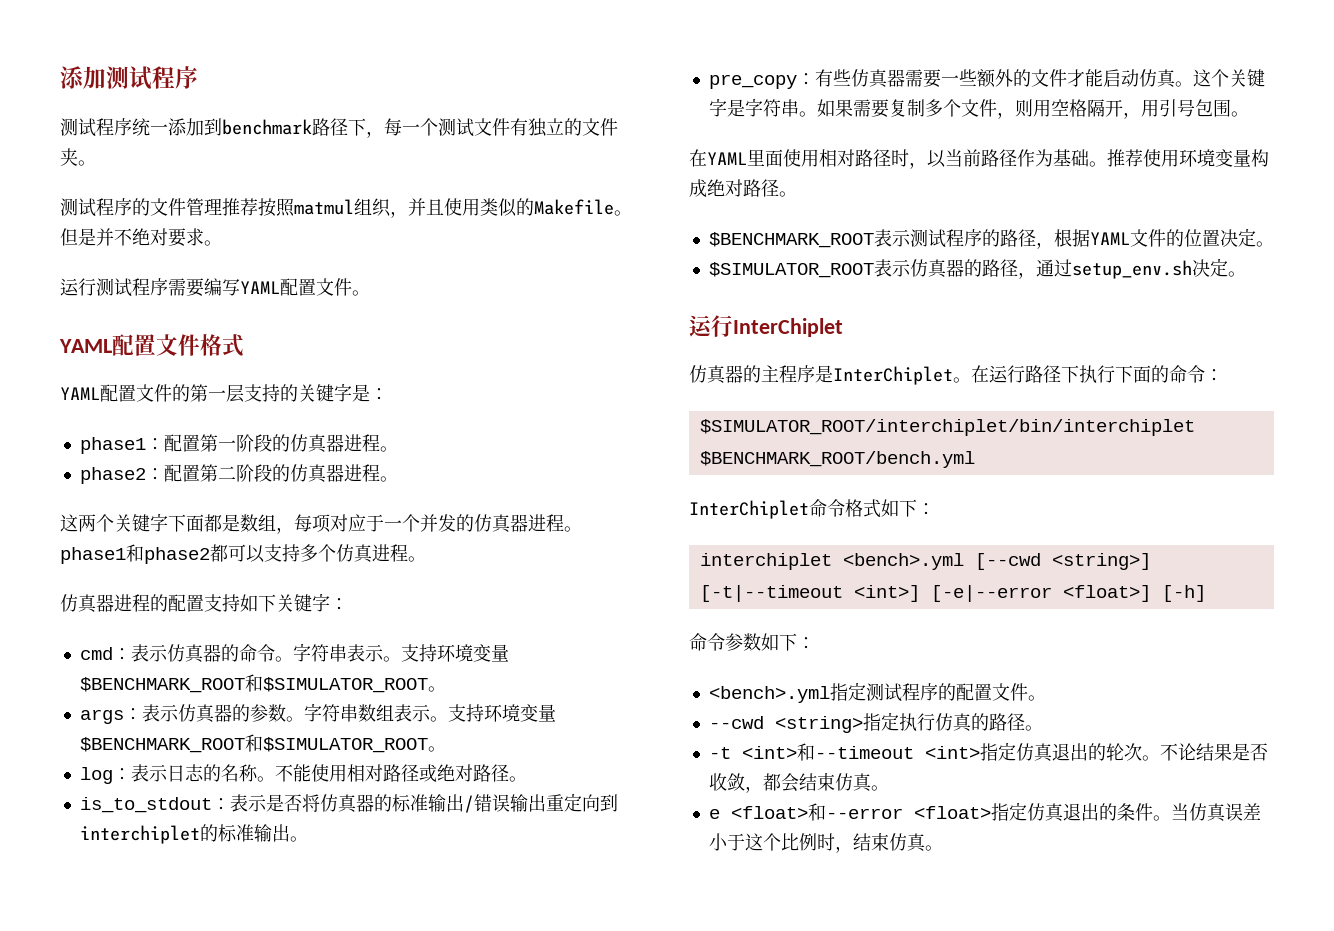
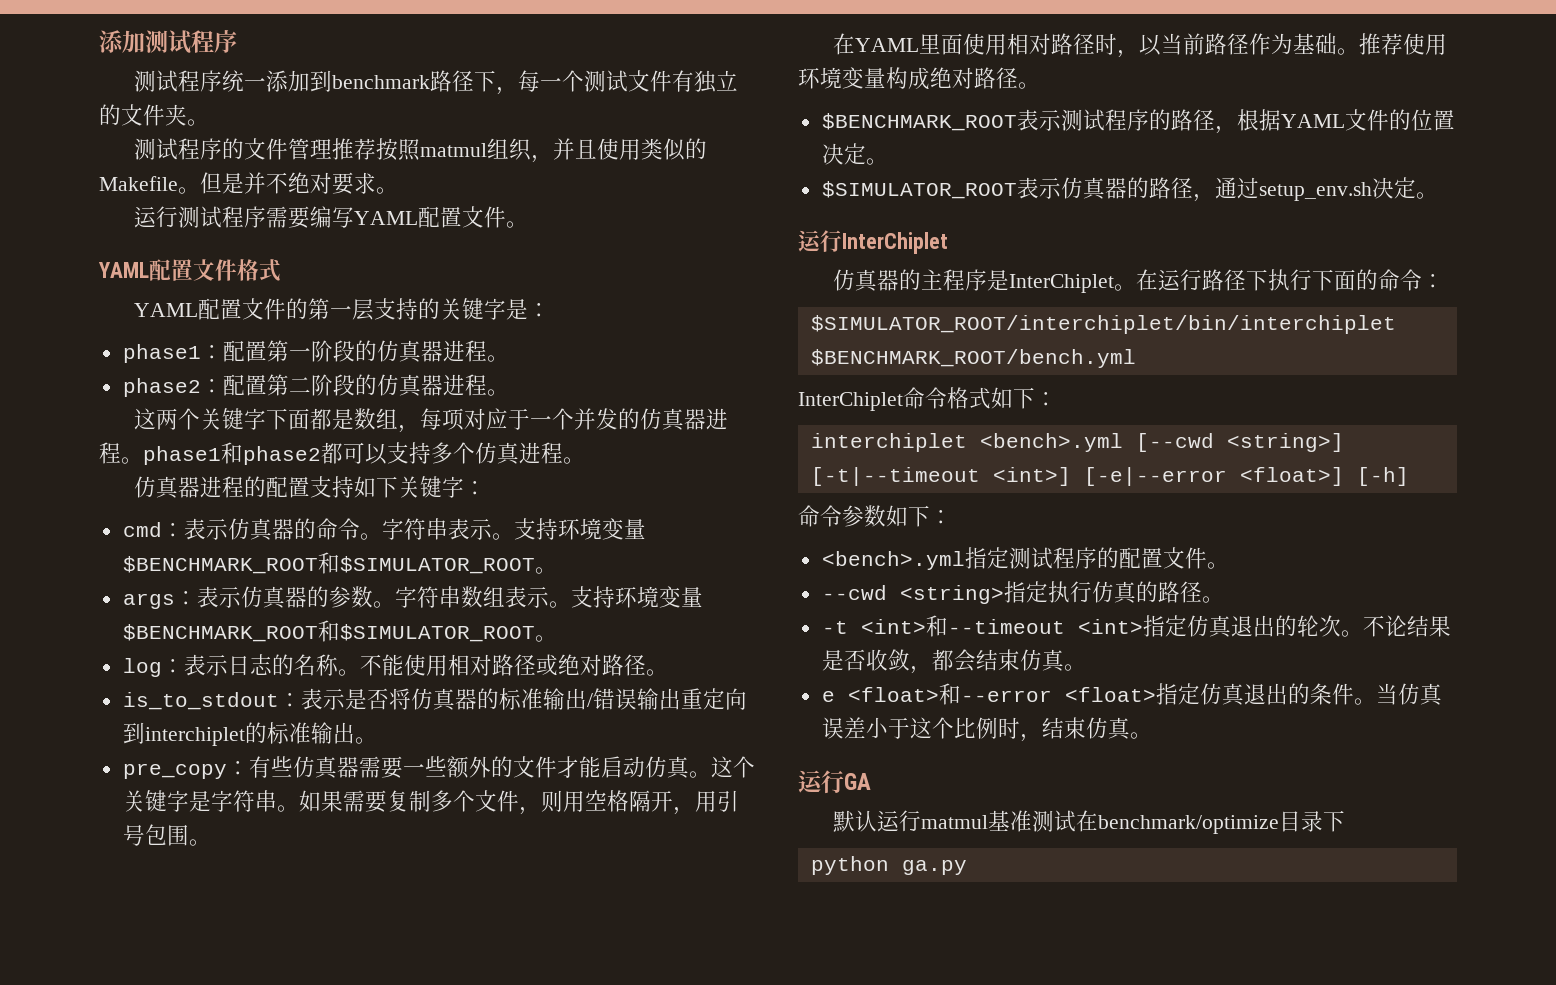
+ 运行GA
+ 默认运行matmul基准测试在benchmark/optimize目录下
+ python ga.py

